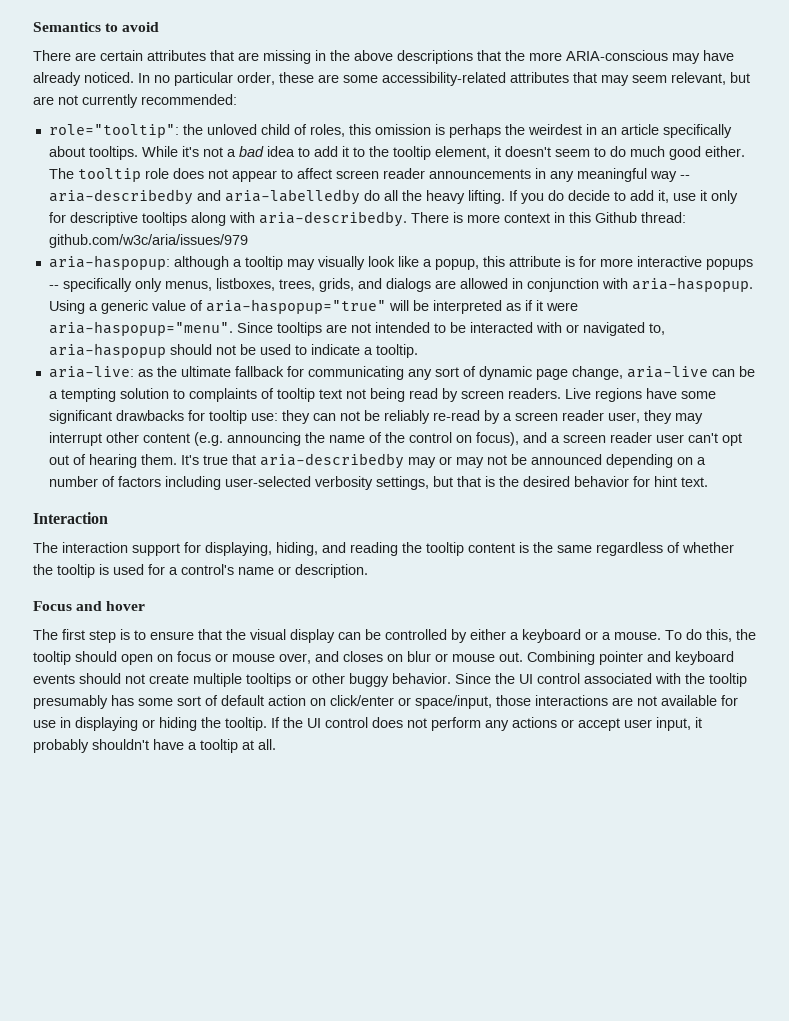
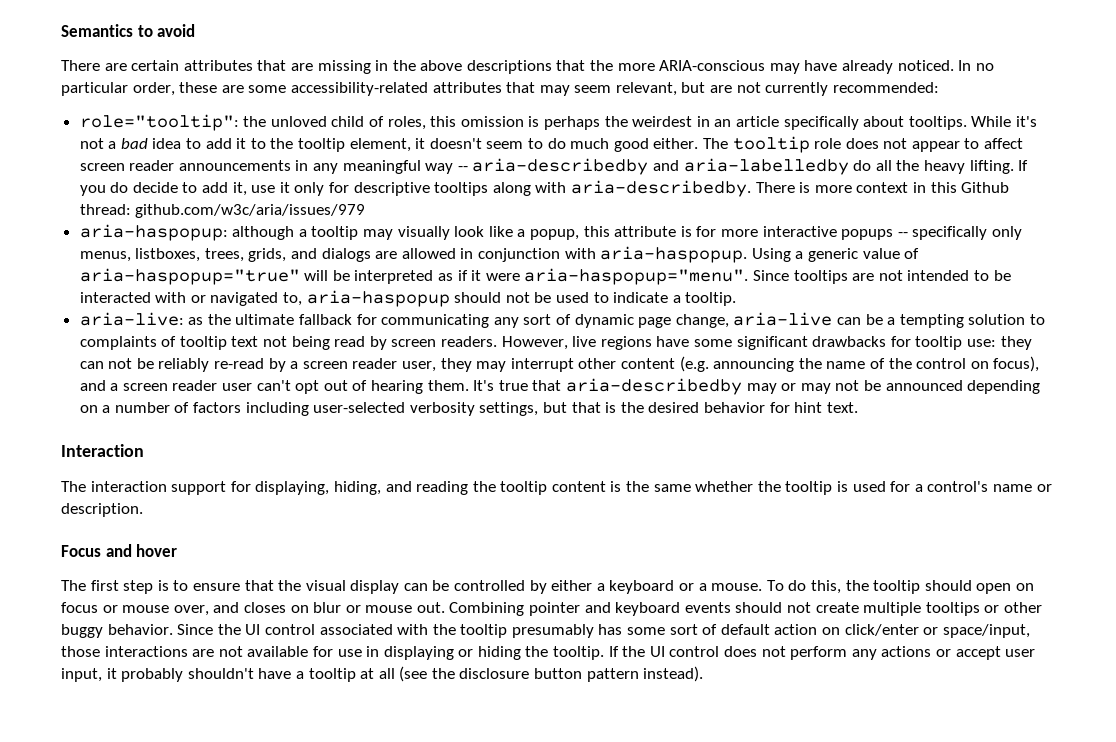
- Live regions have some significant drawbacks for tooltip use: they can not be reliably re-read by a screen reader user, they may interrupt other content (e.g. announcing the name of the control on focus), and a screen reader user can't opt out of hearing them.
+ However, live regions have some significant drawbacks for tooltip use: they can not be reliably re-read by a screen reader user, they may interrupt other content (e.g. announcing the name of the control on focus), and a screen reader user can't opt out of hearing them.
- The interaction support for displaying, hiding, and reading the tooltip content is the same regardless of whether the tooltip is used for a control's name or description.
+ The interaction support for displaying, hiding, and reading the tooltip content is the same whether the tooltip is used for a control's name or description.
- If the UI control does not perform any actions or accept user input, it probably shouldn't have a tooltip at all.
+ If the UI control does not perform any actions or accept user input, it probably shouldn't have a tooltip at all (see the disclosure button pattern instead).

